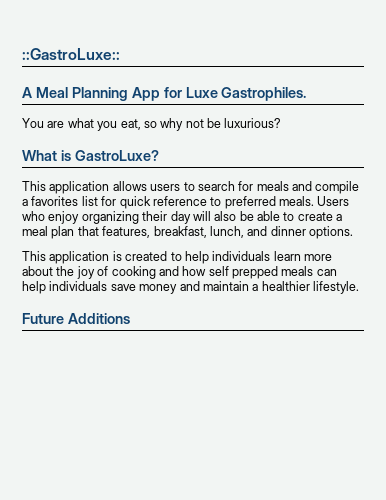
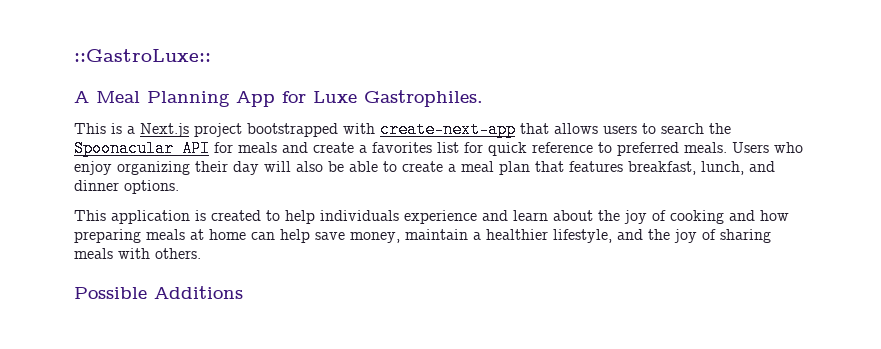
- You are what you eat, so why not be luxurious?
- What is GastroLuxe?
- This application allows users to search for meals and compile a favorites list for quick reference to preferred meals.
+ This is a Next.js project bootstrapped with create-next-app that allows users to search the Spoonacular API for meals and create a favorites list for quick reference to preferred meals.
- Users who enjoy organizing their day will also be able to create a meal plan that features, breakfast, lunch, and dinner options.
+ Users who enjoy organizing their day will also be able to create a meal plan that features breakfast, lunch, and dinner options.
- This application is created to help individuals learn more about the joy of cooking and how self prepped meals can help individuals save money and maintain a healthier lifestyle.
- Future Additions
+ This application is created to help individuals experience and learn about the joy of cooking and how preparing meals at home can help save money, maintain a healthier lifestyle, and the joy of sharing meals with others.
+ Possible Additions

